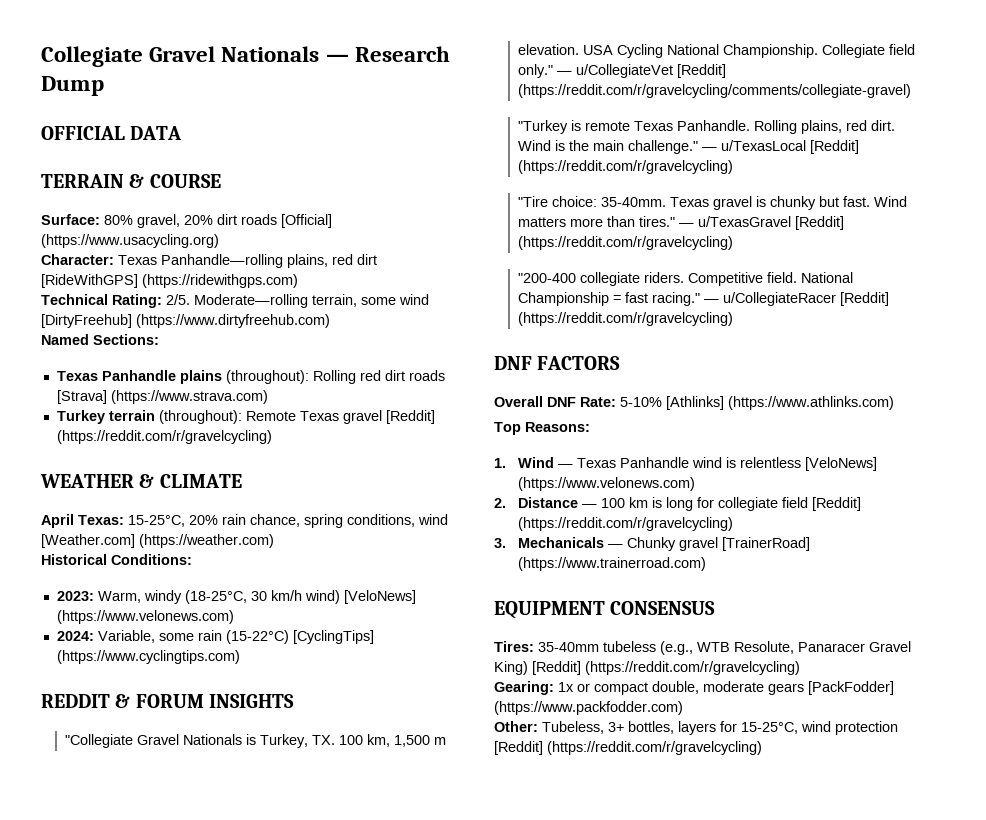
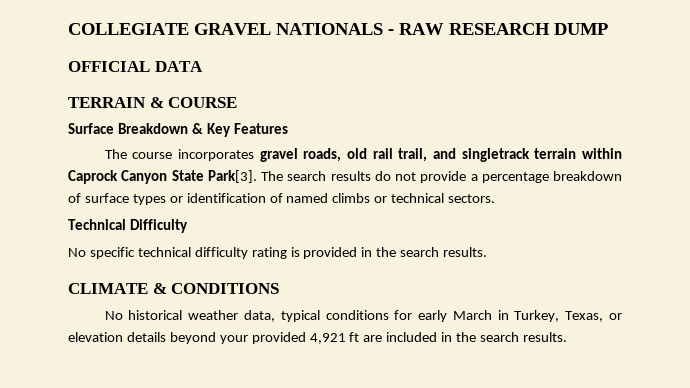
- Collegiate Gravel Nationals — Research Dump
+ COLLEGIATE GRAVEL NATIONALS - RAW RESEARCH DUMP
- Surface: 80% gravel, 20% dirt roads [Official] (https://www.usacycling.org)
- Character: Texas Panhandle—rolling plains, red dirt [RideWithGPS] (https://ridewithgps.com)
- Technical Rating: 2/5. Moderate—rolling terrain, some wind [DirtyFreehub] (https://www.dirtyfreehub.com)
- Named Sections:
- Texas Panhandle plains (throughout): Rolling red dirt roads [Strava] (https://www.strava.com)
- Turkey terrain (throughout): Remote Texas gravel [Reddit] (https://reddit.com/r/gravelcycling)
- WEATHER & CLIMATE
- April Texas: 15-25°C, 20% rain chance, spring conditions, wind [Weather.com] (https://weather.com)
- Historical Conditions:
- 2023: Warm, windy (18-25°C, 30 km/h wind) [VeloNews] (https://www.velonews.com)
- 2024: Variable, some rain (15-22°C) [CyclingTips] (https://www.cyclingtips.com)
- REDDIT & FORUM INSIGHTS
- "Collegiate Gravel Nationals is Turkey, TX. 100 km, 1,500 m elevation. USA Cycling National Championship. Collegiate field only." — u/CollegiateVet [Reddit] (https://reddit.com/r/gravelcycling/comments/collegiate-gravel)
- "Turkey is remote Texas Panhandle. Rolling plains, red dirt. Wind is the main challenge." — u/TexasLocal [Reddit] (https://reddit.com/r/gravelcycling)
- "Tire choice: 35-40mm. Texas gravel is chunky but fast. Wind matters more than tires." — u/TexasGravel [Reddit] (https://reddit.com/r/gravelcycling)
- "200-400 collegiate riders. Competitive field. National Championship = fast racing." — u/CollegiateRacer [Reddit] (https://reddit.com/r/gravelcycling)
- DNF FACTORS
- Overall DNF Rate: 5-10% [Athlinks] (https://www.athlinks.com)
- Top Reasons:
- 1. Wind — Texas Panhandle wind is relentless [VeloNews] (https://www.velonews.com)
- 2. Distance — 100 km is long for collegiate field [Reddit] (https://reddit.com/r/gravelcycling)
- 3. Mechanicals — Chunky gravel [TrainerRoad] (https://www.trainerroad.com)
- EQUIPMENT CONSENSUS
- Tires: 35-40mm tubeless (e.g., WTB Resolute, Panaracer Gravel King) [Reddit] (https://reddit.com/r/gravelcycling)
- Gearing: 1x or compact double, moderate gears [PackFodder] (https://www.packfodder.com)
- Other: Tubeless, 3+ bottles, layers for 15-25°C, wind protection [Reddit] (https://reddit.com/r/gravelcycling)
+ Surface Breakdown & Key Features
+ The course incorporates gravel roads, old rail trail, and singletrack terrain within Caprock Canyon State Park[3]. The search results do not provide a percentage breakdown of surface types or identification of named climbs or technical sectors.
+ Technical Difficulty
+ No specific technical difficulty rating is provided in the search results.
+ CLIMATE & CONDITIONS
+ No historical weather data, typical conditions for early March in Turkey, Texas, or elevation details beyond your provided 4,921 ft are included in the search results.

